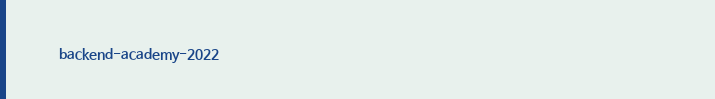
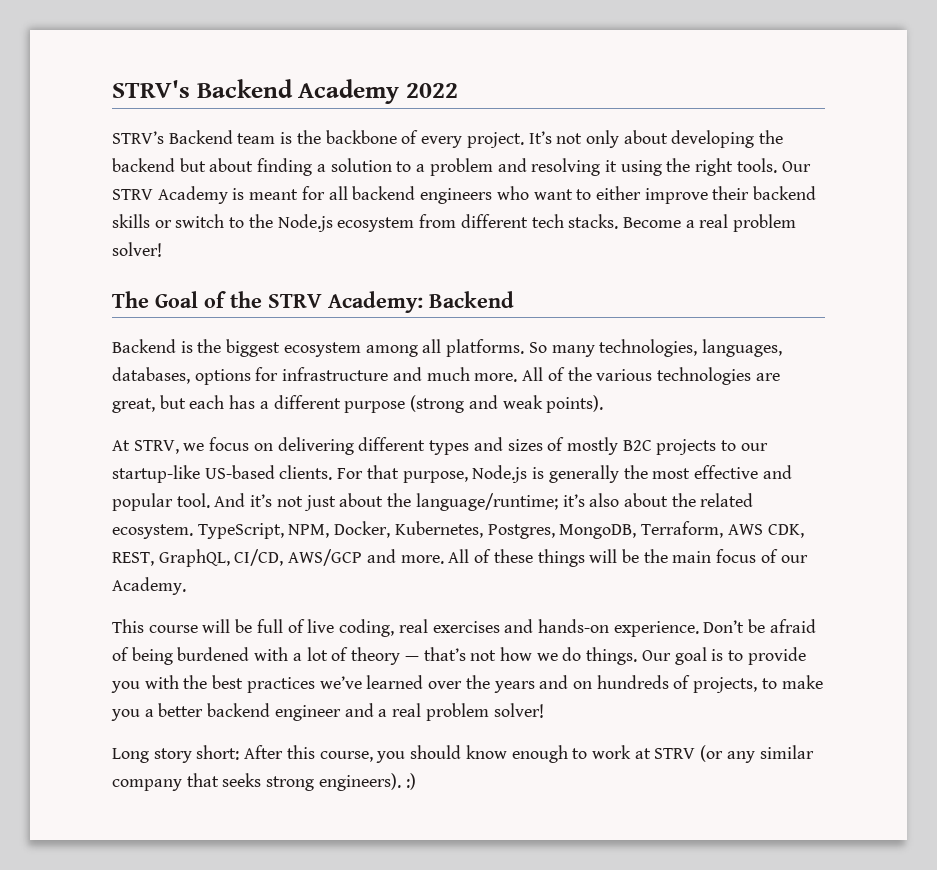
- backend-academy-2022
+ STRV's Backend Academy 2022
+ STRV’s Backend team is the backbone of every project. It’s not only about developing the backend but about finding a solution to a problem and resolving it using the right tools. Our STRV Academy is meant for all backend engineers who want to either improve their backend skills or switch to the Node.js ecosystem from different tech stacks. Become a real problem solver!
+ The Goal of the STRV Academy: Backend
+ Backend is the biggest ecosystem among all platforms. So many technologies, languages, databases, options for infrastructure and much more. All of the various technologies are great, but each has a different purpose (strong and weak points).
+ At STRV, we focus on delivering different types and sizes of mostly B2C projects to our startup-like US-based clients. For that purpose, Node.js is generally the most effective and popular tool. And it’s not just about the language/runtime; it’s also about the related ecosystem. TypeScript, NPM, Docker, Kubernetes, Postgres, MongoDB, Terraform, AWS CDK, REST, GraphQL, CI/CD, AWS/GCP and more. All of these things will be the main focus of our Academy.
+ This course will be full of live coding, real exercises and hands-on experience. Don’t be afraid of being burdened with a lot of theory — that’s not how we do things. Our goal is to provide you with the best practices we’ve learned over the years and on hundreds of projects, to make you a better backend engineer and a real problem solver!
+ Long story short: After this course, you should know enough to work at STRV (or any similar company that seeks strong engineers). :)

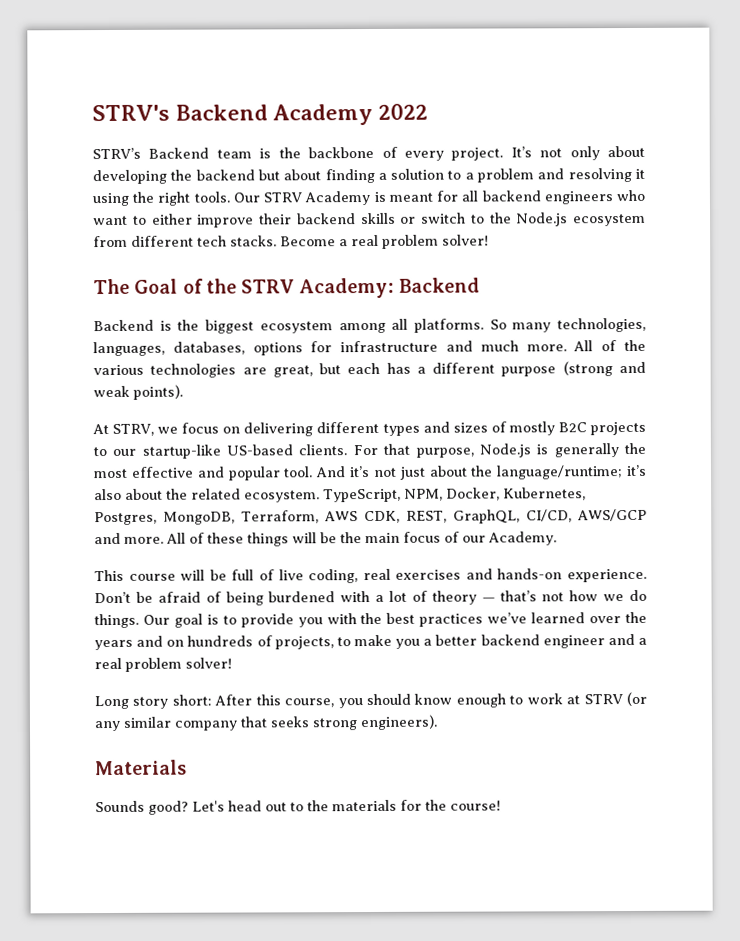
- Long story short: After this course, you should know enough to work at STRV (or any similar company that seeks strong engineers). :)
+ Long story short: After this course, you should know enough to work at STRV (or any similar company that seeks strong engineers).
+ Materials
+ Sounds good? Let's head out to the materials for the course!

